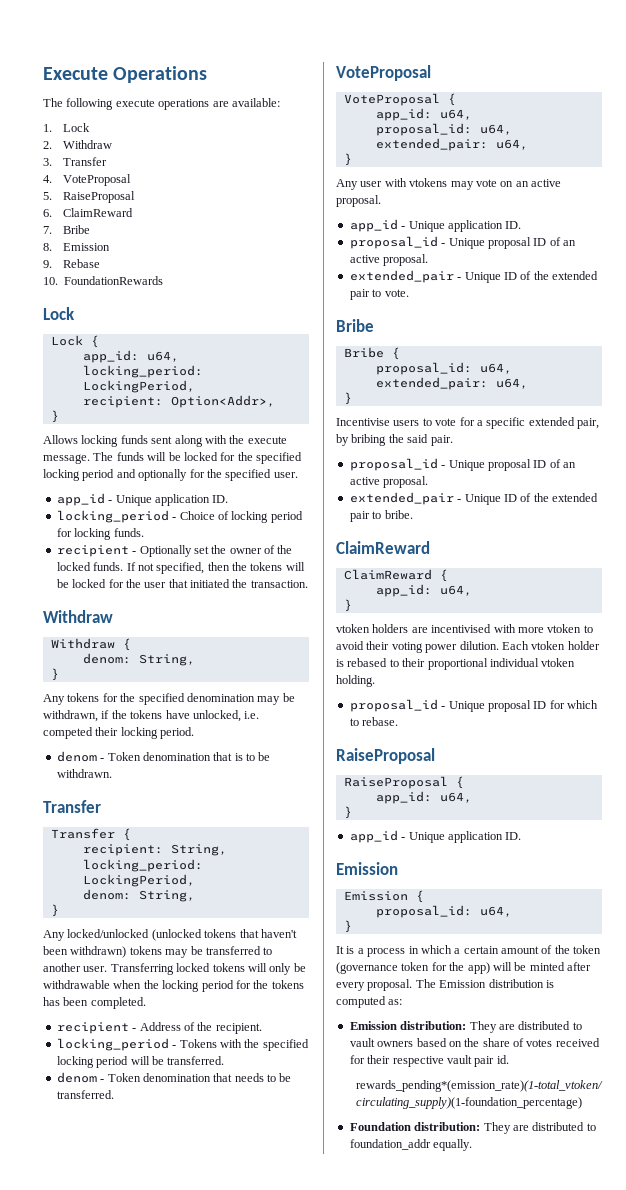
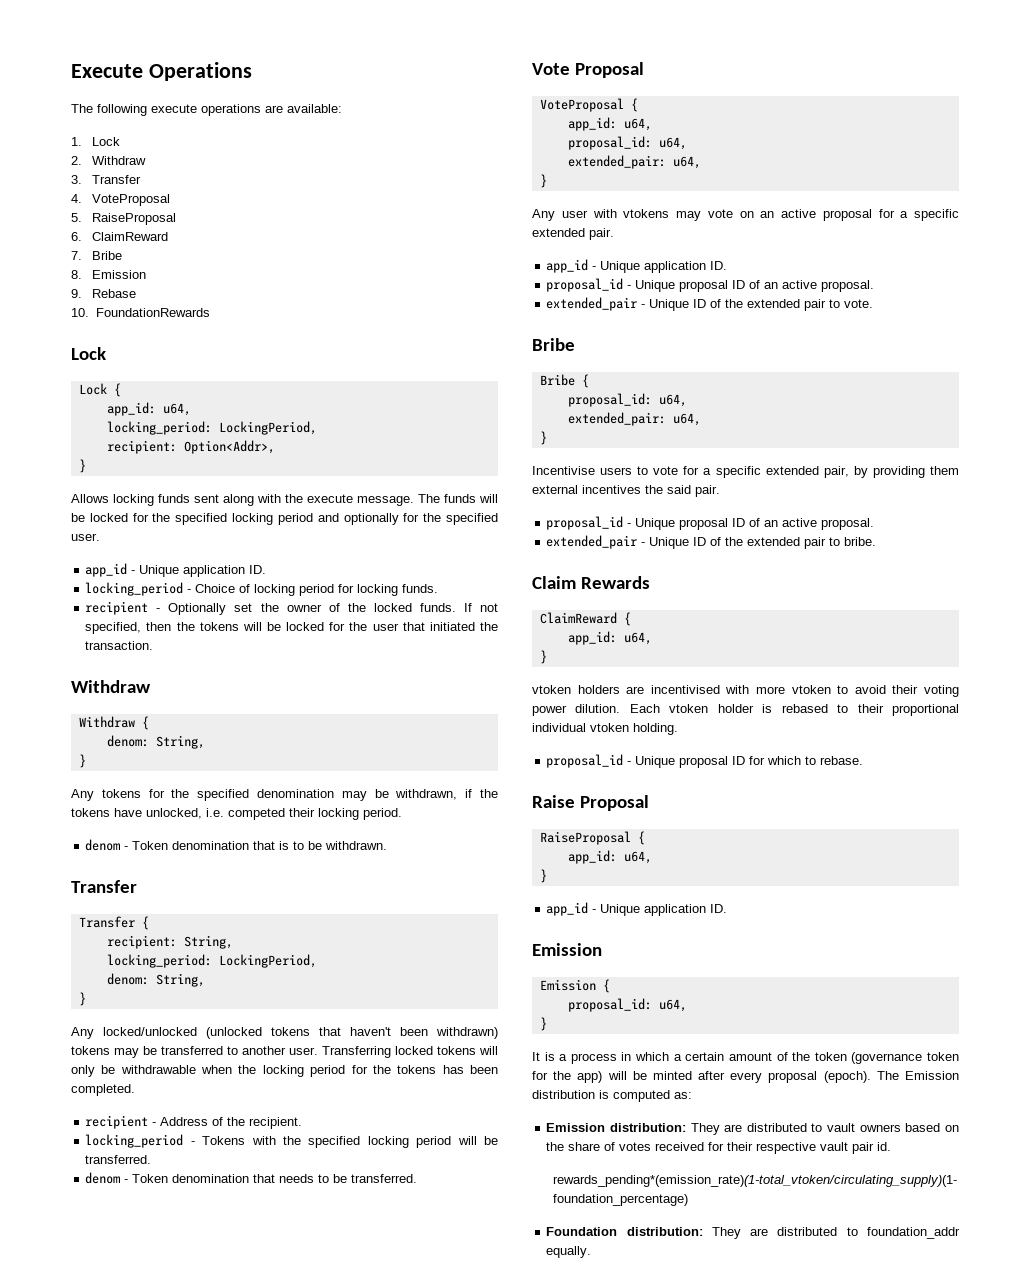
  denom - Token denomination that needs to be transferred.
- VoteProposal
+ Vote Proposal
- Any user with vtokens may vote on an active proposal.
+ Any user with vtokens may vote on an active proposal for a specific extended pair.
- Incentivise users to vote for a specific extended pair, by bribing the said pair.
+ Incentivise users to vote for a specific extended pair, by providing them external incentives the said pair.
  extended_pair - Unique ID of the extended pair to bribe.
- ClaimReward
+ Claim Rewards
  proposal_id - Unique proposal ID for which to rebase.
- RaiseProposal
+ Raise Proposal
- It is a process in which a certain amount of the token (governance token for the app) will be minted after every proposal.
+ It is a process in which a certain amount of the token (governance token for the app) will be minted after every proposal (epoch).

